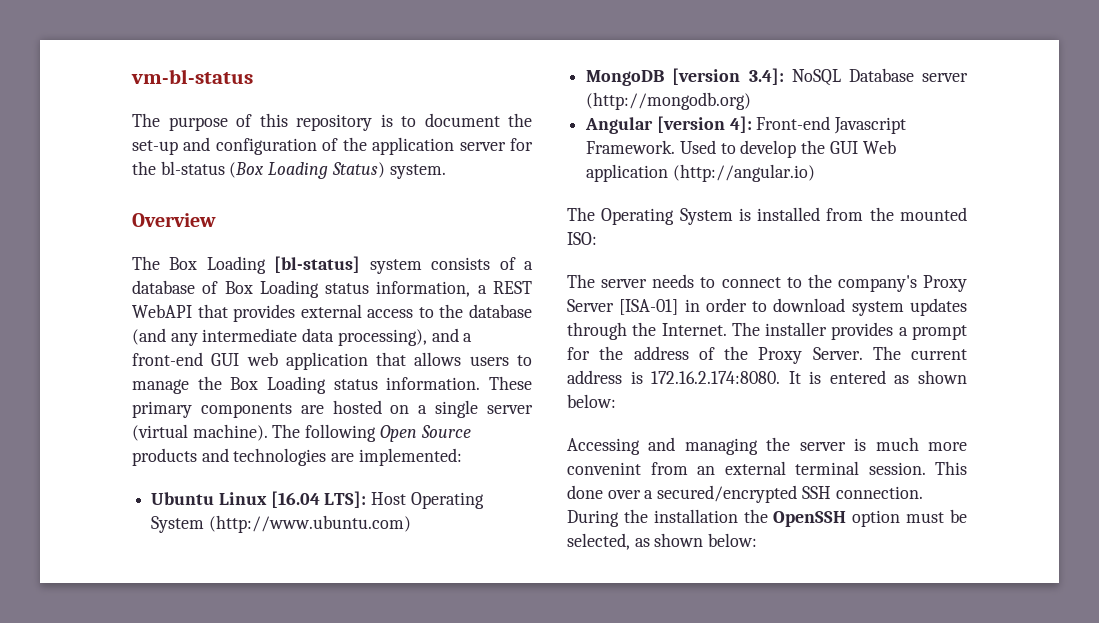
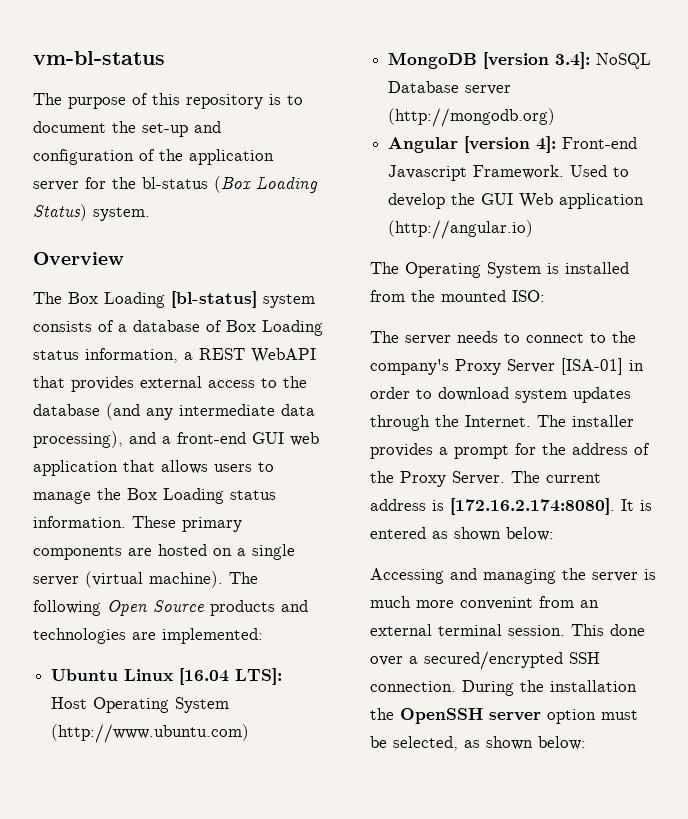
- The current address is 172.16.2.174:8080. It is entered as shown below:
+ The current address is [172.16.2.174:8080]. It is entered as shown below:
- During the installation the OpenSSH option must be selected, as shown below:
+ During the installation the OpenSSH server option must be selected, as shown below:

